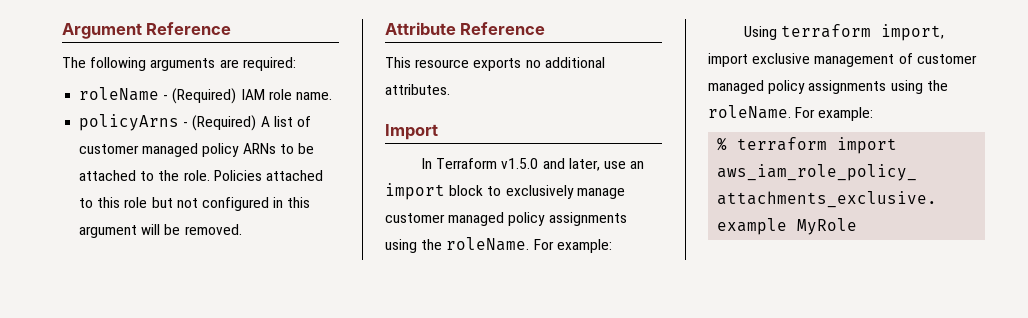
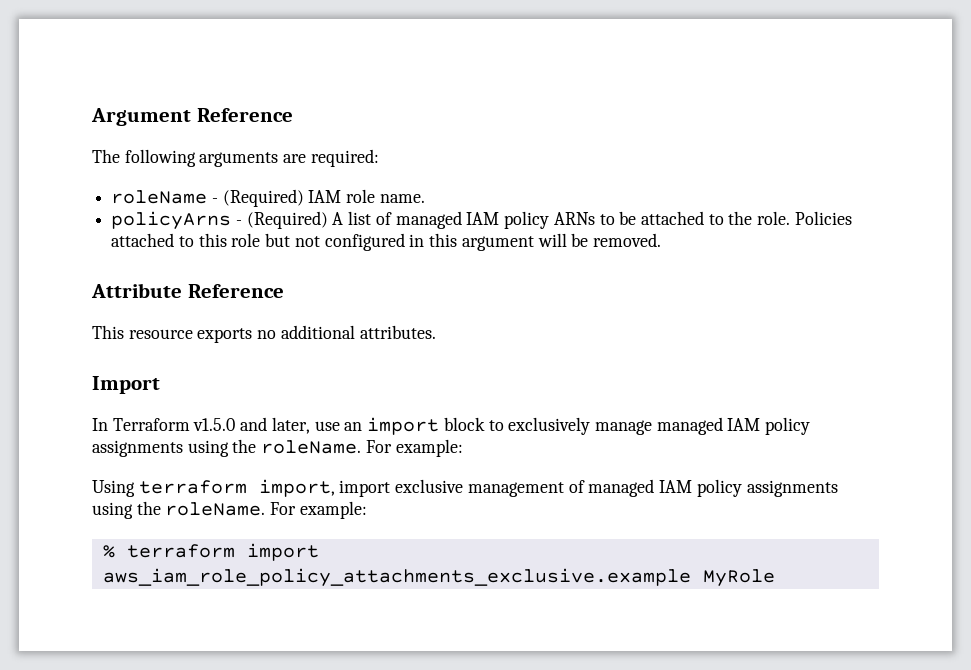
- policyArns - (Required) A list of customer managed policy ARNs to be attached to the role.
+ policyArns - (Required) A list of managed IAM policy ARNs to be attached to the role.
- In Terraform v1.5.0 and later, use an import block to exclusively manage customer managed policy assignments using the roleName.
+ In Terraform v1.5.0 and later, use an import block to exclusively manage managed IAM policy assignments using the roleName.
- Using terraform import, import exclusive management of customer managed policy assignments using the roleName.
+ Using terraform import, import exclusive management of managed IAM policy assignments using the roleName.

